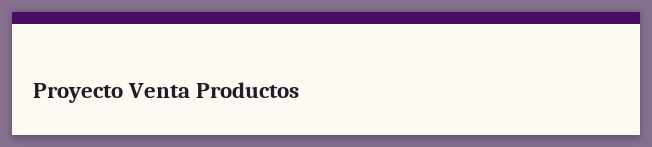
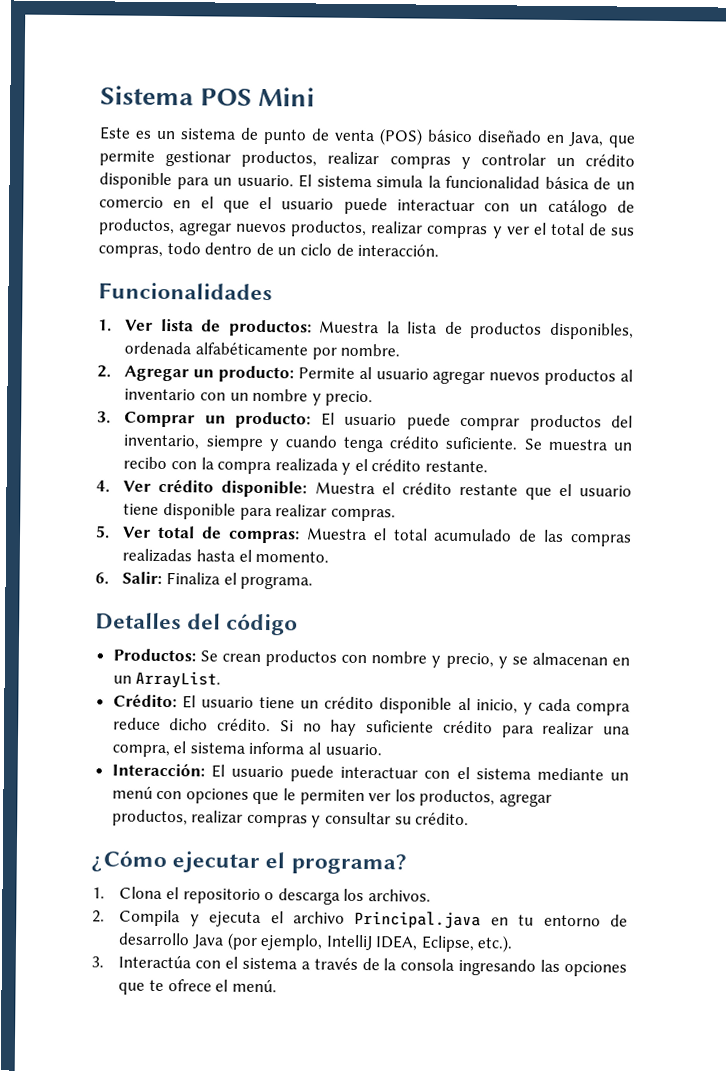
- Proyecto Venta Productos
+ Sistema POS Mini
+ Este es un sistema de punto de venta (POS) básico diseñado en Java, que permite gestionar productos, realizar compras y controlar un crédito disponible para un usuario. El sistema simula la funcionalidad básica de un comercio en el que el usuario puede interactuar con un catálogo de productos, agregar nuevos productos, realizar compras y ver el total de sus compras, todo dentro de un ciclo de interacción.
+ Funcionalidades
+ 1. Ver lista de productos: Muestra la lista de productos disponibles, ordenada alfabéticamente por nombre.
+ 2. Agregar un producto: Permite al usuario agregar nuevos productos al inventario con un nombre y precio.
+ 3. Comprar un producto: El usuario puede comprar productos del inventario, siempre y cuando tenga crédito suficiente. Se muestra un recibo con la compra realizada y el crédito restante.
+ 4. Ver crédito disponible: Muestra el crédito restante que el usuario tiene disponible para realizar compras.
+ 5. Ver total de compras: Muestra el total acumulado de las compras realizadas hasta el momento.
+ 6. Salir: Finaliza el programa.
+ Detalles del código
+ Productos: Se crean productos con nombre y precio, y se almacenan en un ArrayList.
+ Crédito: El usuario tiene un crédito disponible al inicio, y cada compra reduce dicho crédito. Si no hay suficiente crédito para realizar una compra, el sistema informa al usuario.
+ Interacción: El usuario puede interactuar con el sistema mediante un menú con opciones que le permiten ver los productos, agregar productos, realizar compras y consultar su crédito.
+ ¿Cómo ejecutar el programa?
+ 1. Clona el repositorio o descarga los archivos.
+ 2. Compila y ejecuta el archivo Principal.java en tu entorno de desarrollo Java (por ejemplo, IntelliJ IDEA, Eclipse, etc.).
+ 3. Interactúa con el sistema a través de la consola ingresando las opciones que te ofrece el menú.

